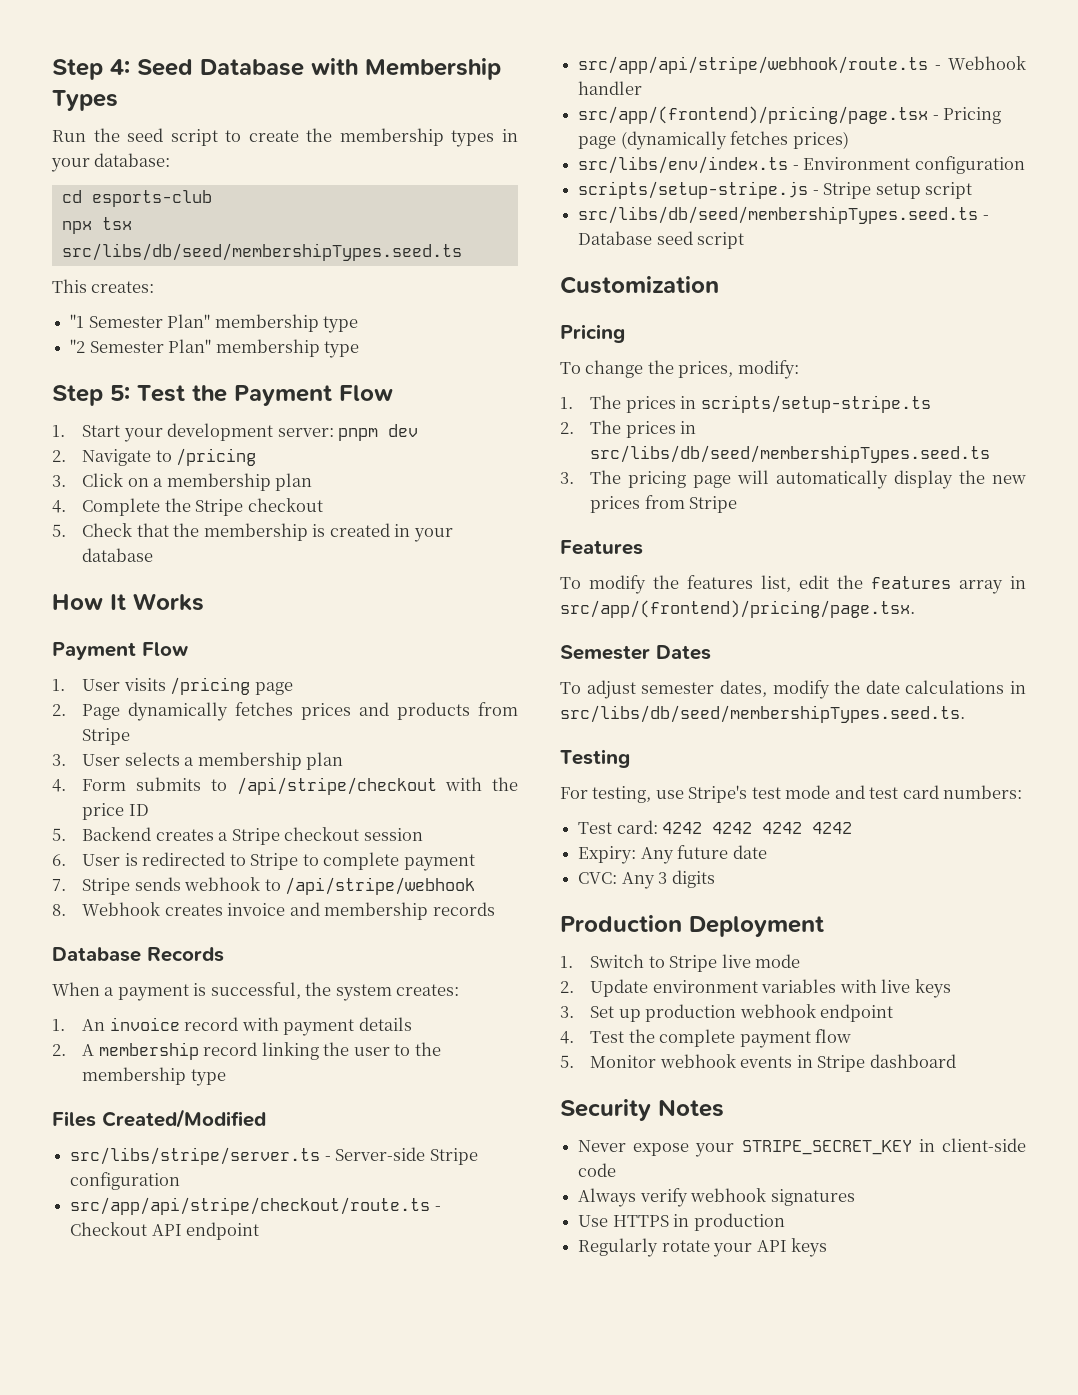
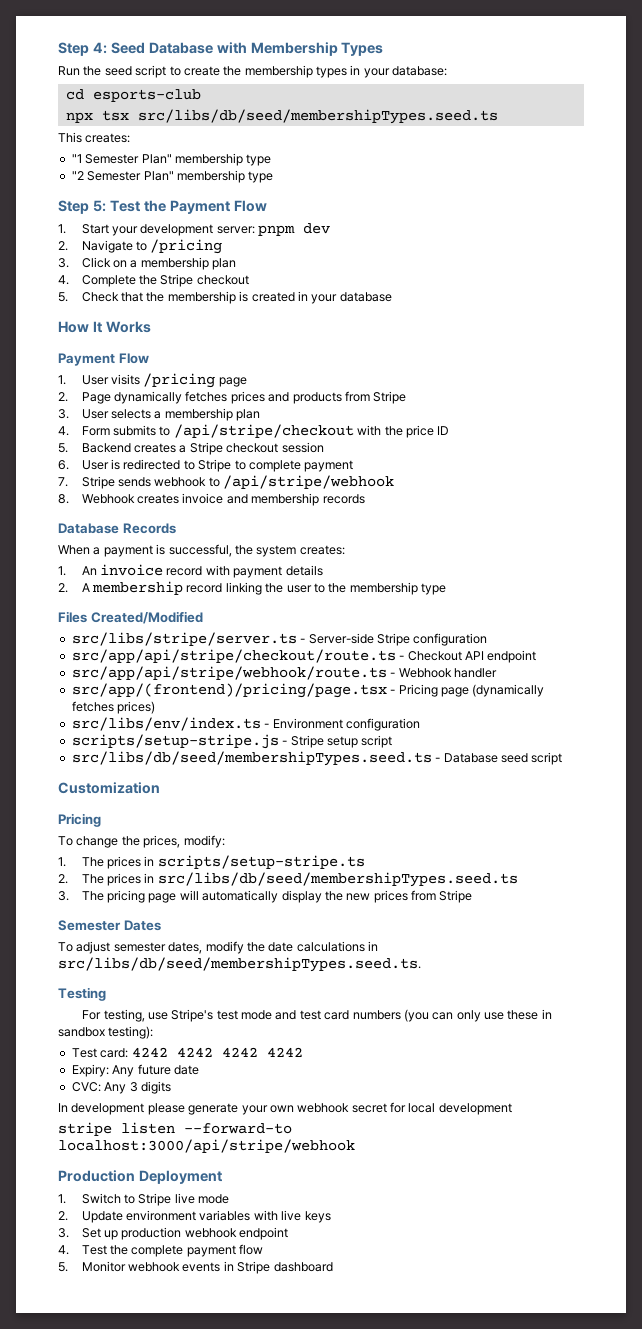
- Features
- To modify the features list, edit the features array in src/app/(frontend)/pricing/page.tsx.
- For testing, use Stripe's test mode and test card numbers:
+ For testing, use Stripe's test mode and test card numbers (you can only use these in sandbox testing):
+ In development please generate your own webhook secret for local development
+ stripe listen --forward-to localhost:3000/api/stripe/webhook
- Security Notes
- Never expose your STRIPE_SECRET_KEY in client-side code
- Always verify webhook signatures
- Use HTTPS in production
- Regularly rotate your API keys

